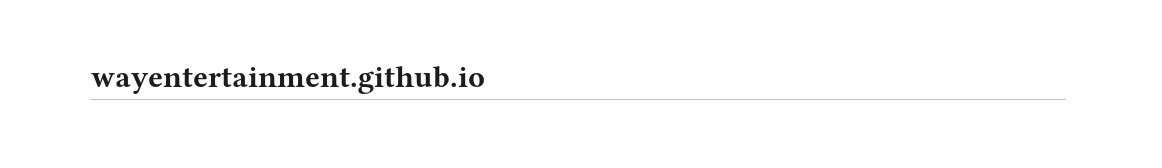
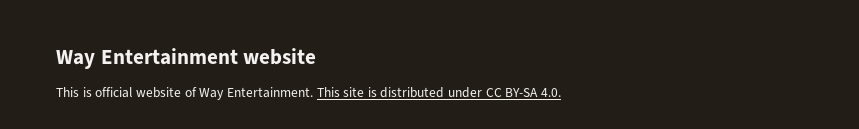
- wayentertainment.github.io
+ Way Entertainment website
+ This is official website of Way Entertainment. This site is distributed under CC BY-SA 4.0.

